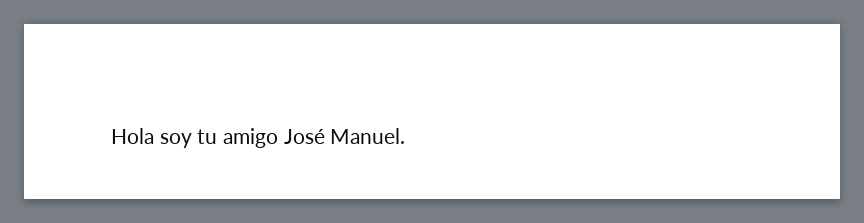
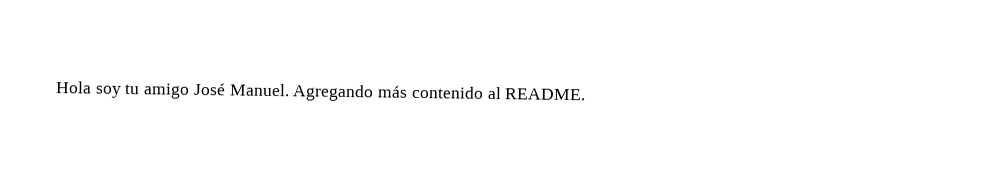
+ Agregando más contenido al README.

